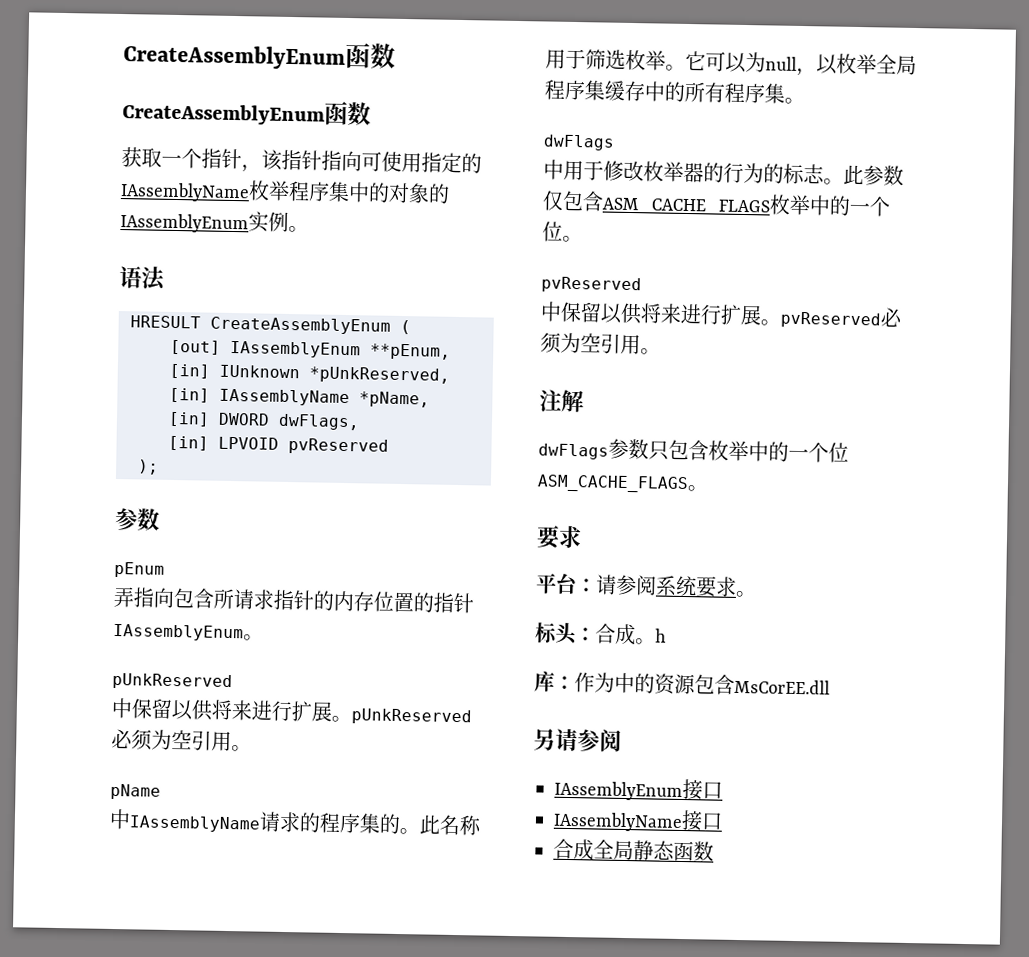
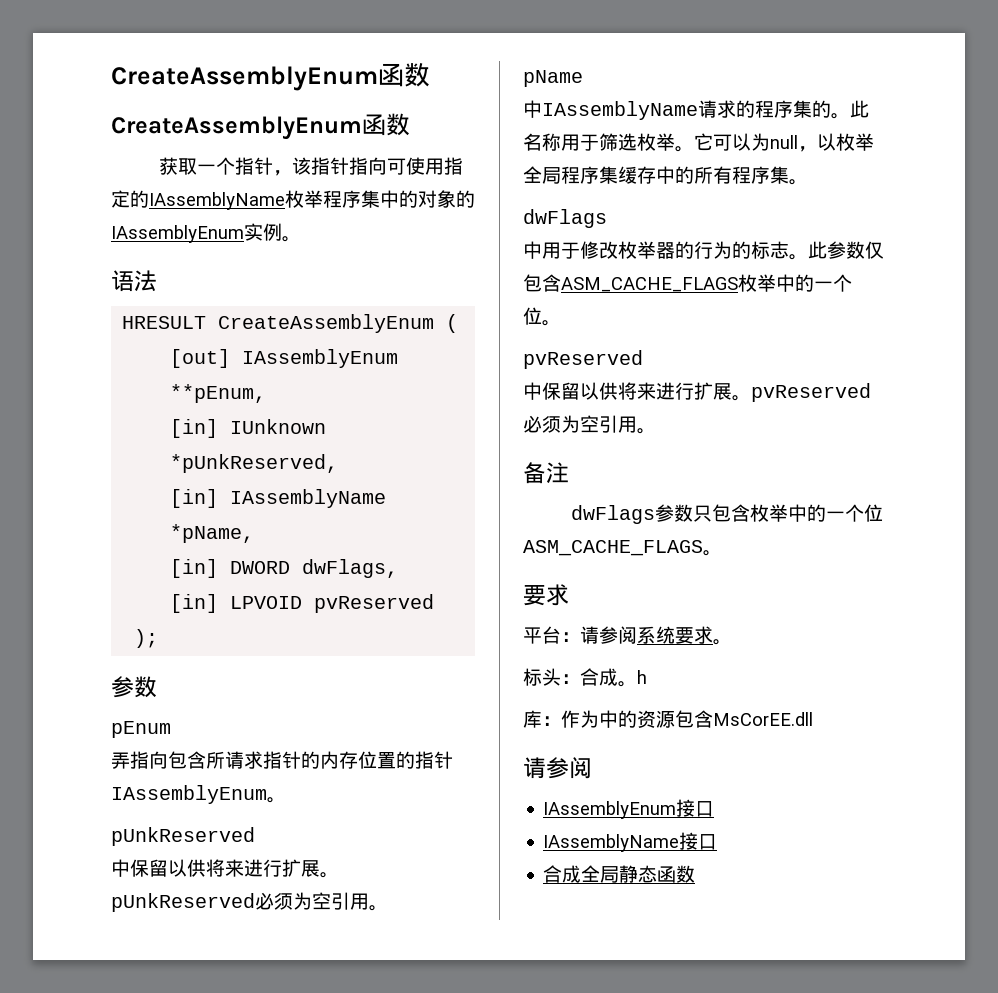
- 注解
+ 备注
  库：作为中的资源包含MsCorEE.dll
- 另请参阅
+ 请参阅

